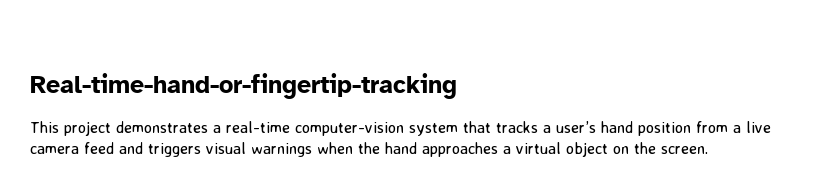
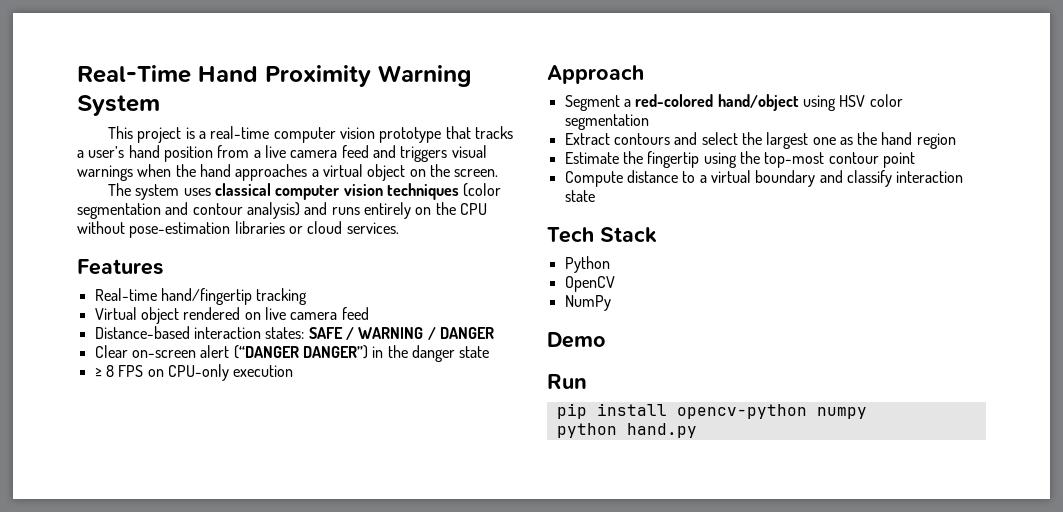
- Real-time-hand-or-fingertip-tracking
+ Real-Time Hand Proximity Warning System
- This project demonstrates a real-time computer-vision system that tracks a user’s hand position from a live camera feed and triggers visual warnings when the hand approaches a virtual object on the screen.
+ This project is a real-time computer vision prototype that tracks a user’s hand position from a live camera feed and triggers visual warnings when the hand approaches a virtual object on the screen.
+ The system uses classical computer vision techniques (color segmentation and contour analysis) and runs entirely on the CPU without pose-estimation libraries or cloud services.
+ Features
+ Real-time hand/fingertip tracking
+ Virtual object rendered on live camera feed
+ Distance-based interaction states: SAFE / WARNING / DANGER
+ Clear on-screen alert (“DANGER DANGER”) in the danger state
+ ≥ 8 FPS on CPU-only execution
+ Approach
+ Segment a red-colored hand/object using HSV color segmentation
+ Extract contours and select the largest one as the hand region
+ Estimate the fingertip using the top-most contour point
+ Compute distance to a virtual boundary and classify interaction state
+ Tech Stack
+ Python
+ OpenCV
+ NumPy
+ Demo
+ Run
+ pip install opencv-python numpy
+ python hand.py

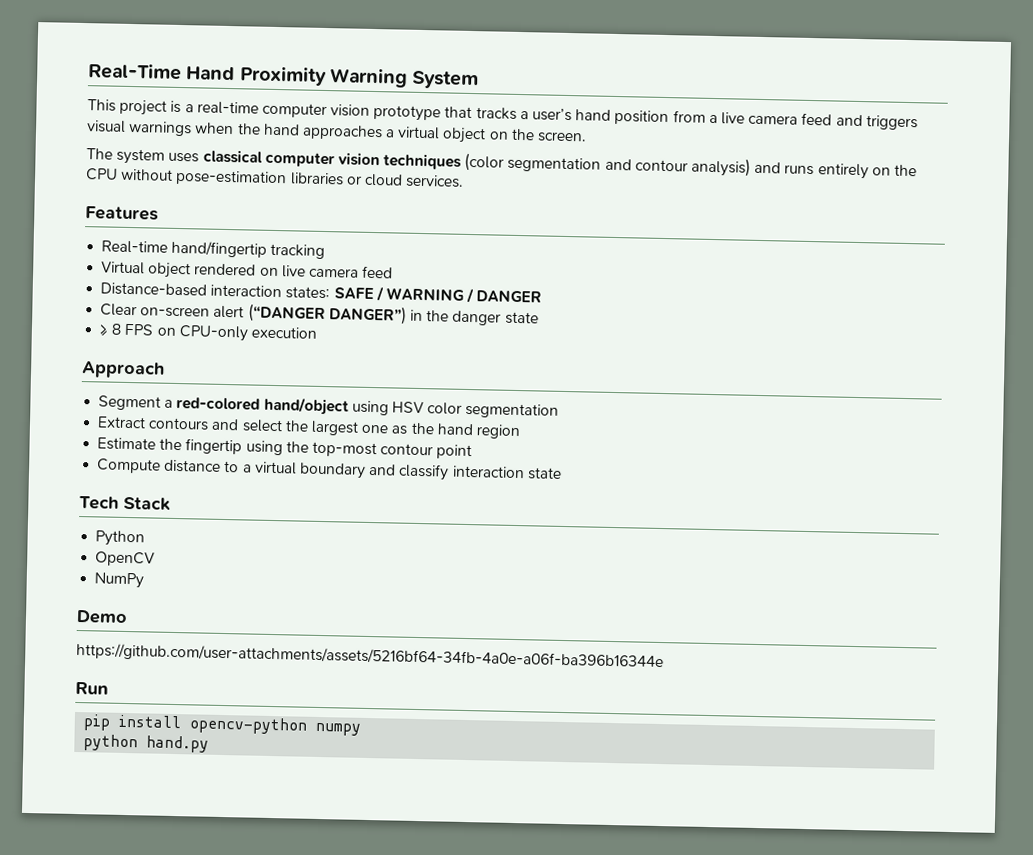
+ https://github.com/user-attachments/assets/5216bf64-34fb-4a0e-a06f-ba396b16344e

